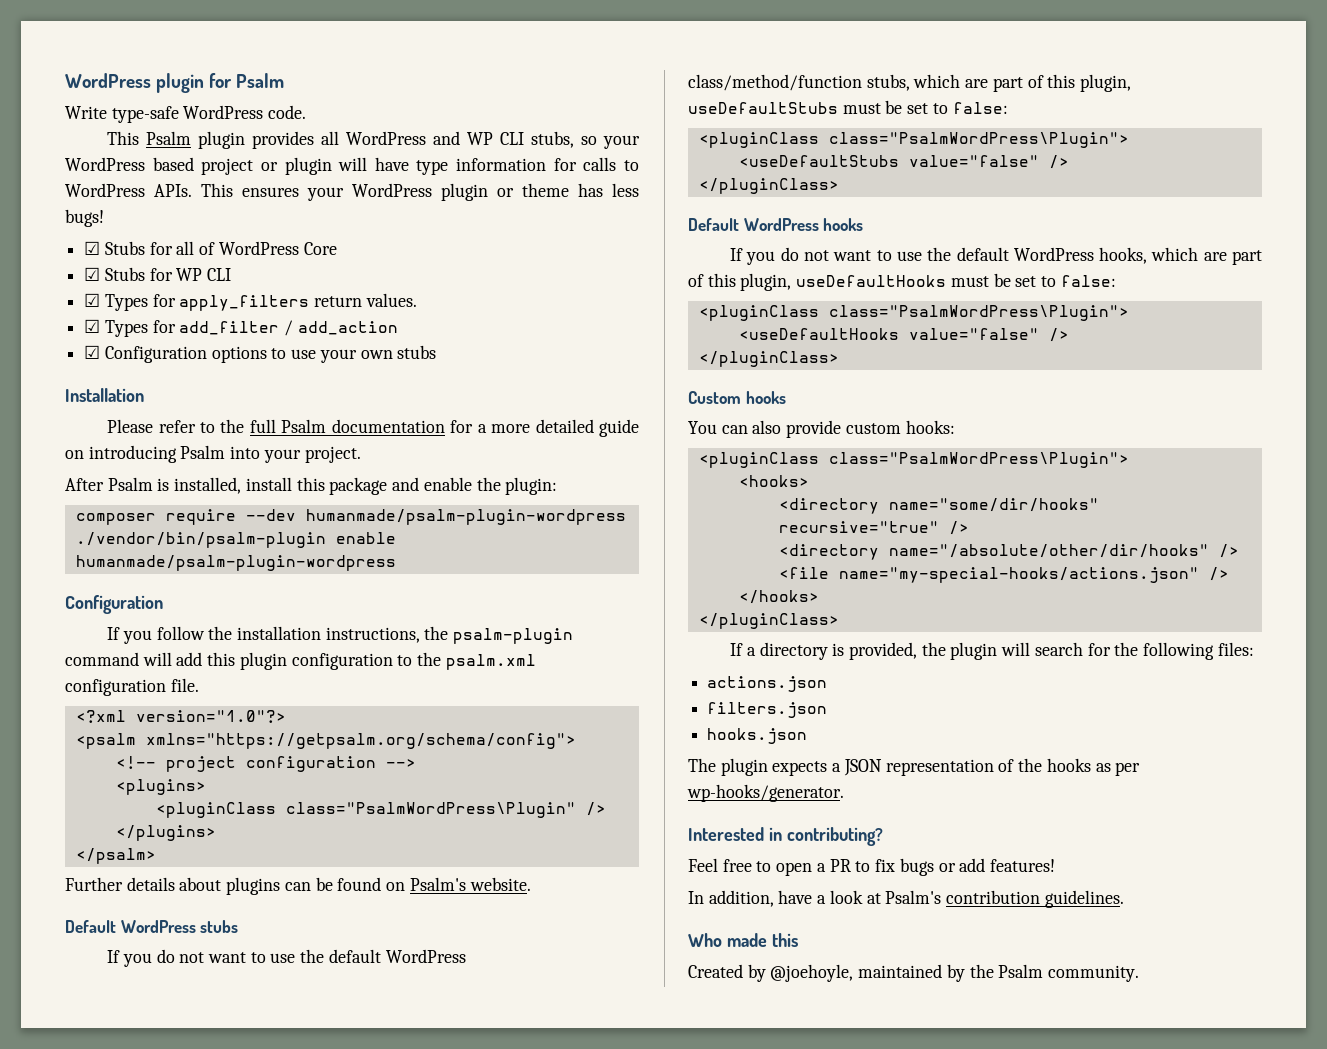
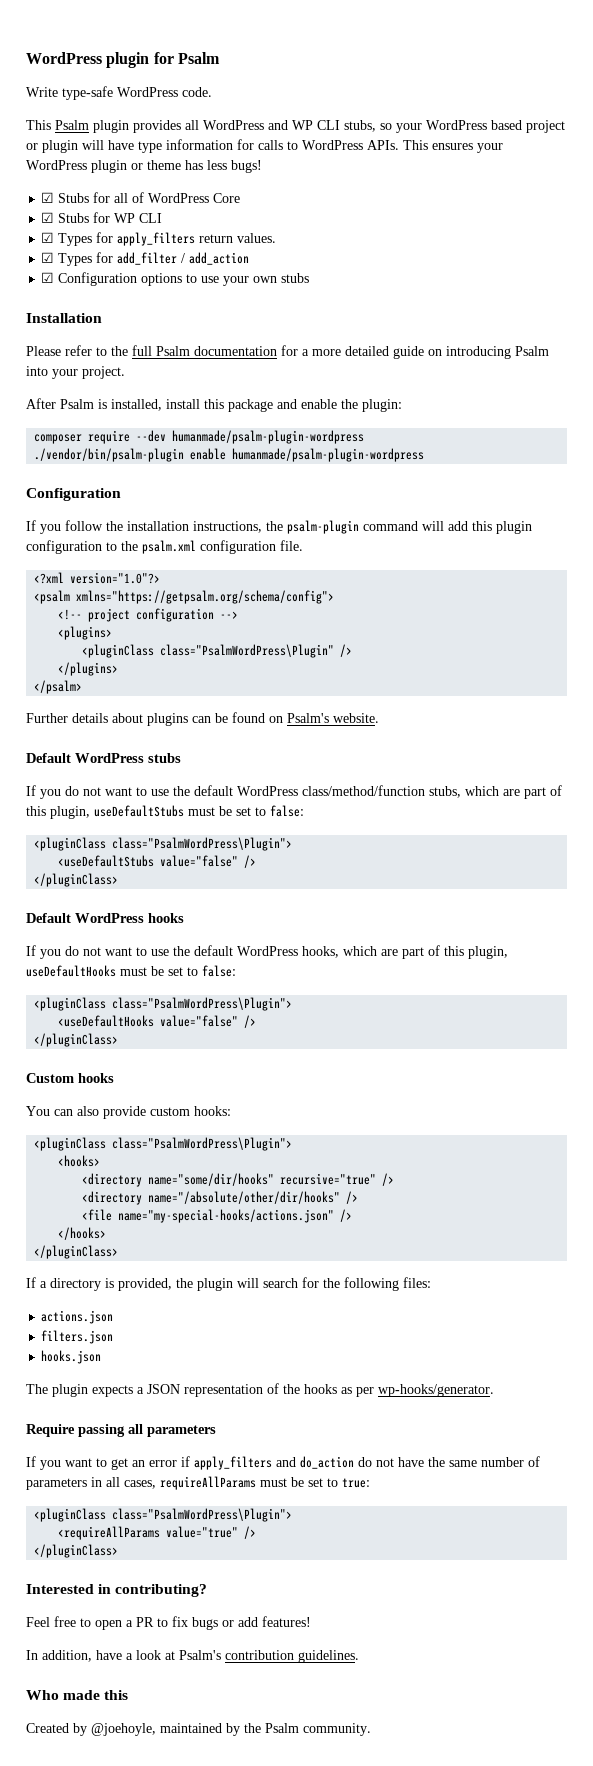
+ Require passing all parameters
+ If you want to get an error if apply_filters and do_action do not have the same number of parameters in all cases, requireAllParams must be set to true:
+ <pluginClass class="PsalmWordPress\Plugin">
+ <requireAllParams value="true" />
+ </pluginClass>

